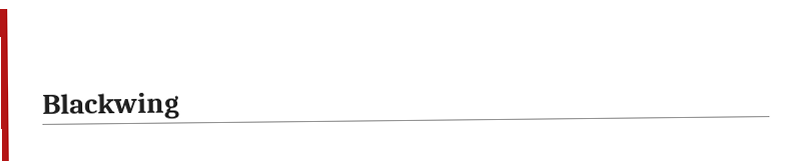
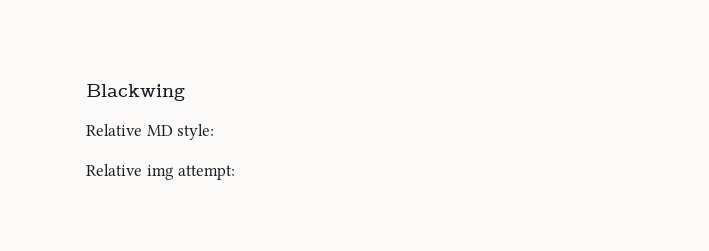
+ Relative MD style:
+ Relative img attempt:

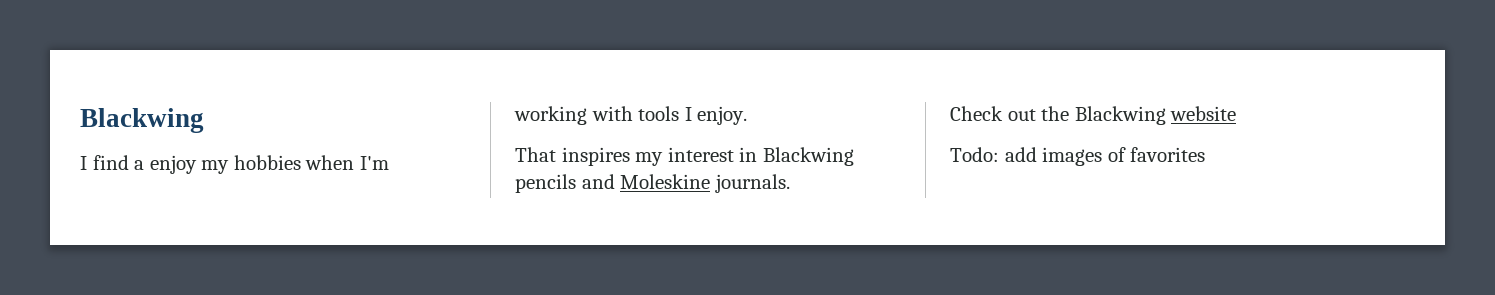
- Relative MD style:
- Relative img attempt:
+ I find a enjoy my hobbies when I'm working with tools I enjoy.
+ That inspires my interest in Blackwing pencils and Moleskine journals.
+ Check out the Blackwing website
+ Todo: add images of favorites

